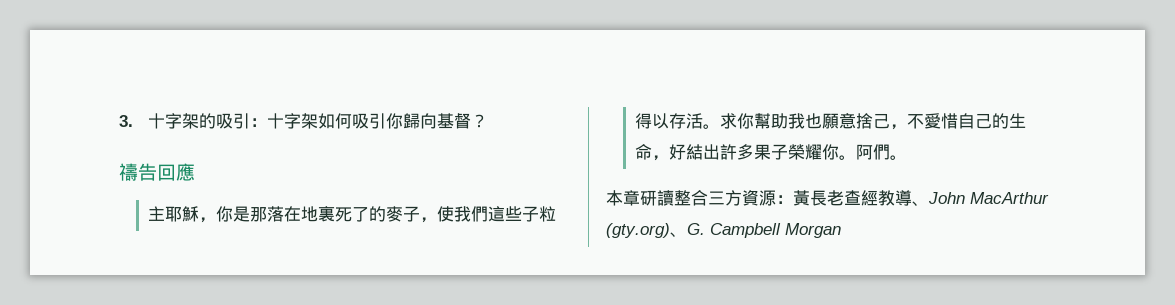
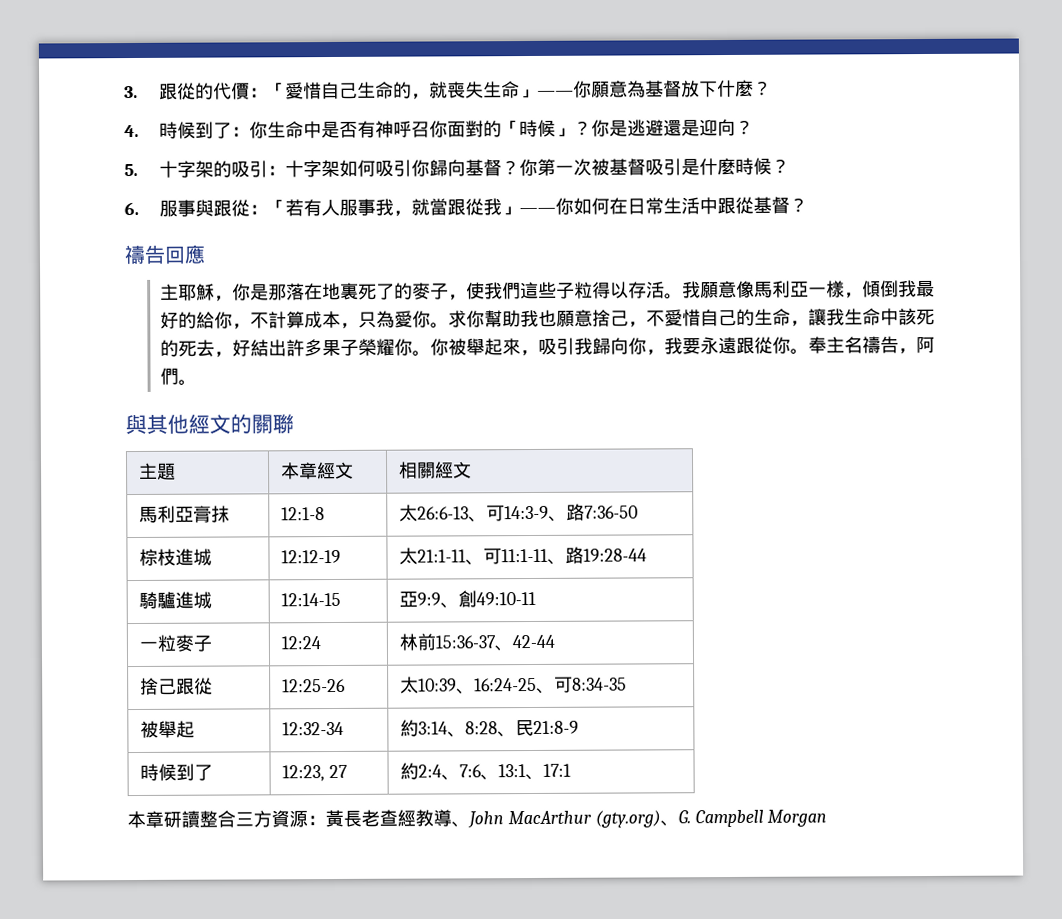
- 3.十字架的吸引：十字架如何吸引你歸向基督？
+ 3.跟從的代價：「愛惜自己生命的，就喪失生命」——你願意為基督放下什麼？
+ 4.時候到了：你生命中是否有神呼召你面對的「時候」？你是逃避還是迎向？
+ 5.十字架的吸引：十字架如何吸引你歸向基督？你第一次被基督吸引是什麼時候？
+ 6.服事與跟從：「若有人服事我，就當跟從我」——你如何在日常生活中跟從基督？
+ 我願意像馬利亞一樣，傾倒我最好的給你，不計算成本，只為愛你。
- 求你幫助我也願意捨己，不愛惜自己的生命，好結出許多果子榮耀你。
+ 求你幫助我也願意捨己，不愛惜自己的生命，讓我生命中該死的死去，好結出許多果子榮耀你。
- 阿們。
+ 你被舉起來，吸引我歸向你，我要永遠跟從你。奉主名禱告，阿們。
+ 與其他經文的關聯
+ 主題 | 本章經文 | 相關經文
+ 馬利亞膏抹 | 12:1-8 | 太26:6-13、可14:3-9、路7:36-50
+ 棕枝進城 | 12:12-19 | 太21:1-11、可11:1-11、路19:28-44
+ 騎驢進城 | 12:14-15 | 亞9:9、創49:10-11
+ 一粒麥子 | 12:24 | 林前15:36-37、42-44
+ 捨己跟從 | 12:25-26 | 太10:39、16:24-25、可8:34-35
+ 被舉起 | 12:32-34 | 約3:14、8:28、民21:8-9
+ 時候到了 | 12:23, 27 | 約2:4、7:6、13:1、17:1

